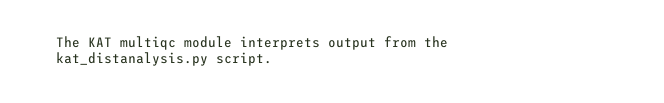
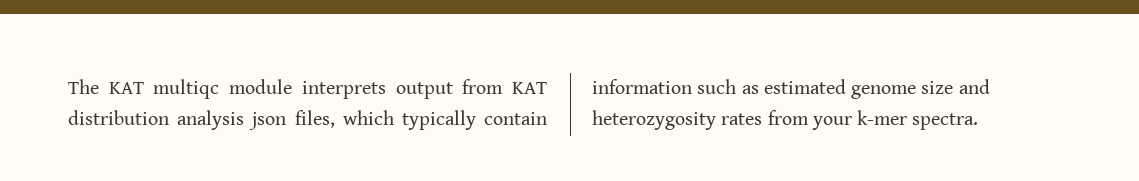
- The KAT multiqc module interprets output from the kat_distanalysis.py script.
+ The KAT multiqc module interprets output from KAT distribution analysis json files, which typically contain information such as estimated genome size and heterozygosity rates from your k-mer spectra.

